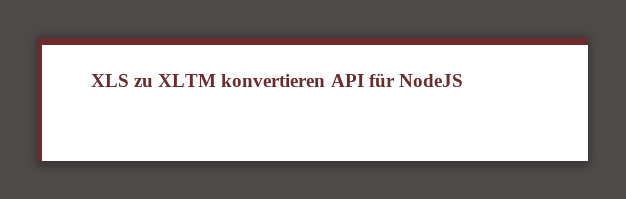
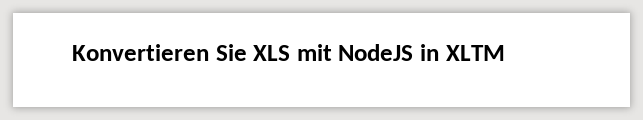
- XLS zu XLTM konvertieren API für NodeJS
+ Konvertieren Sie XLS mit NodeJS in XLTM

